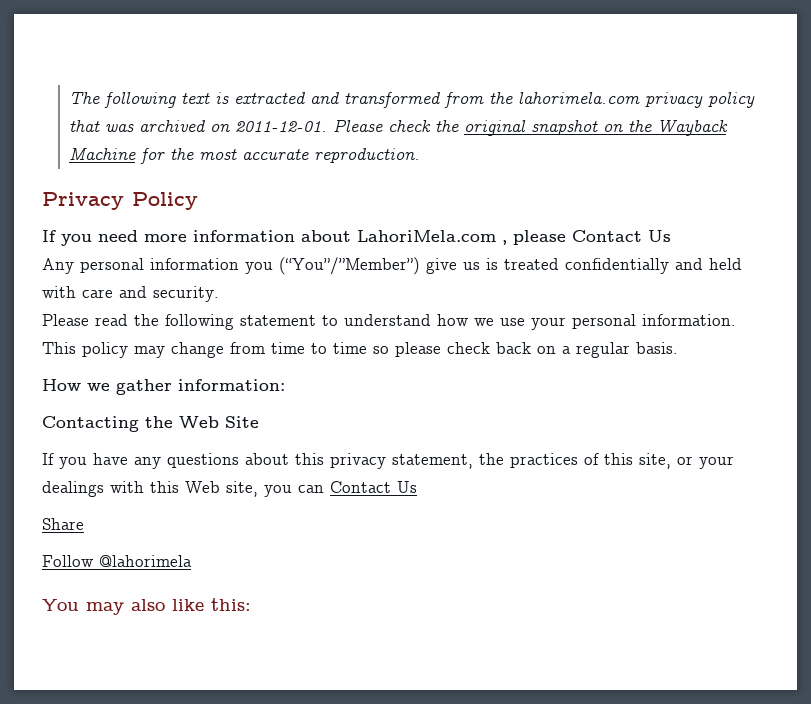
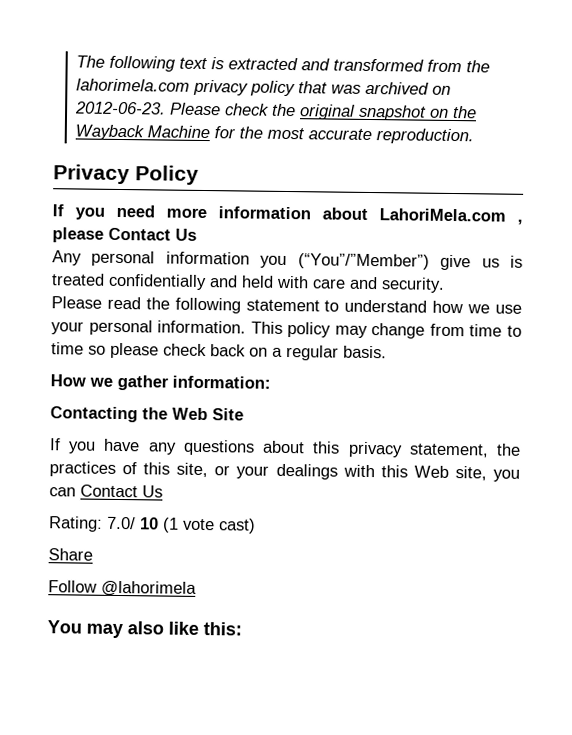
- The following text is extracted and transformed from the lahorimela.com privacy policy that was archived on 2011-12-01.
+ The following text is extracted and transformed from the lahorimela.com privacy policy that was archived on 2012-06-23.
+ Rating: 7.0/ 10 (1 vote cast)

